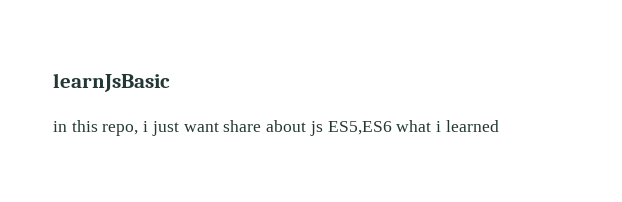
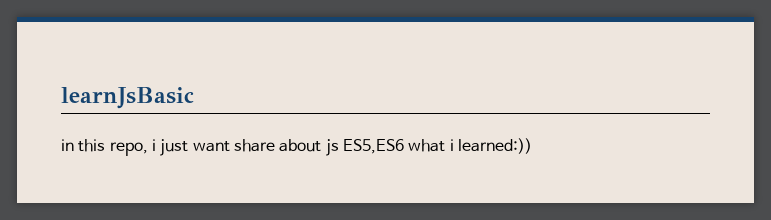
- in this repo, i just want share about js ES5,ES6 what i learned
+ in this repo, i just want share about js ES5,ES6 what i learned:))

